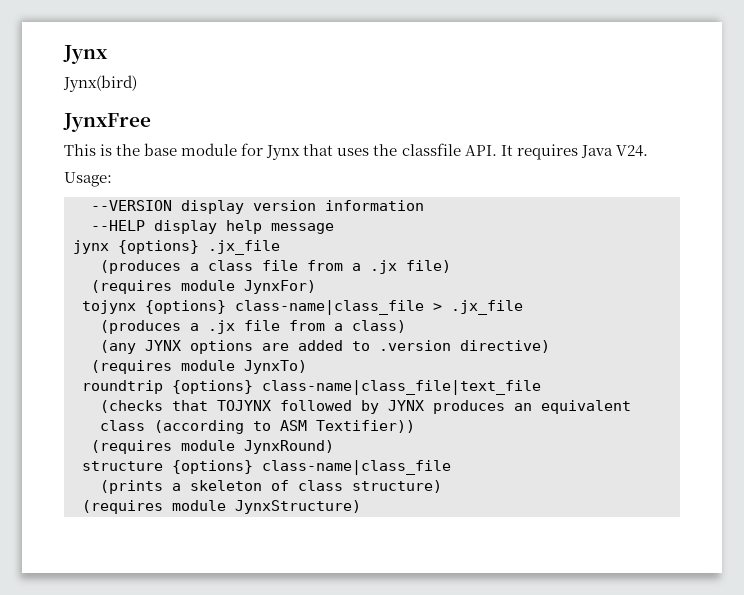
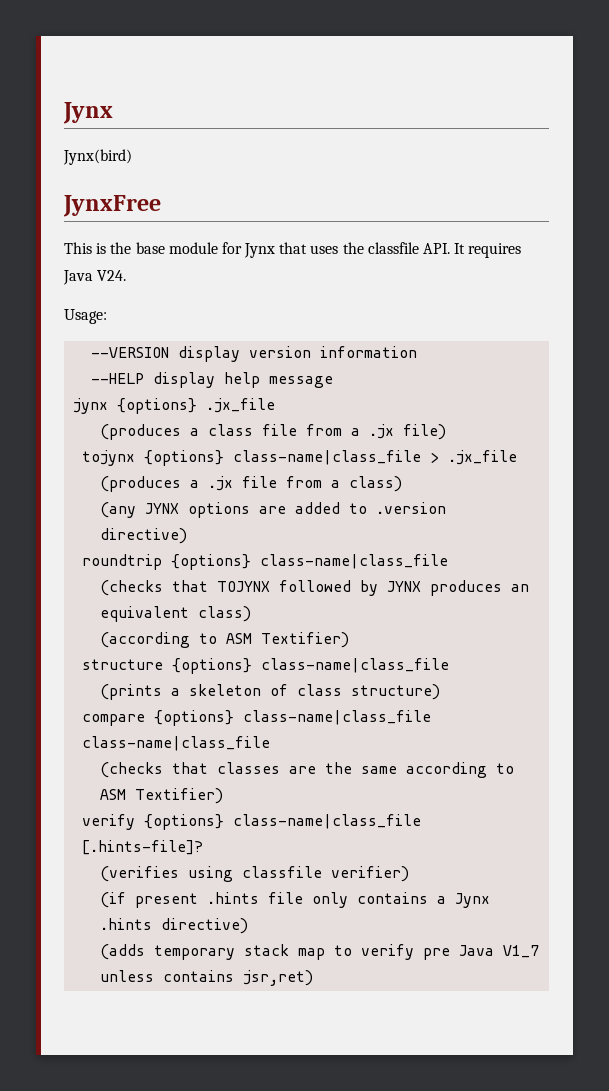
- (requires module JynxFor)
- (requires module JynxTo)
- roundtrip {options} class-name|class_file|text_file
+ roundtrip {options} class-name|class_file
- (checks that TOJYNX followed by JYNX produces an equivalent class (according to ASM Textifier))
- (requires module JynxRound)
+ (checks that TOJYNX followed by JYNX produces an equivalent class)
+ (according to ASM Textifier)
- (requires module JynxStructure)
+ compare {options} class-name|class_file class-name|class_file
+ (checks that classes are the same according to ASM Textifier)
+ verify {options} class-name|class_file [.hints-file]?
+ (verifies using classfile verifier)
+ (if present .hints file only contains a Jynx .hints directive)
+ (adds temporary stack map to verify pre Java V1_7 unless contains jsr,ret)

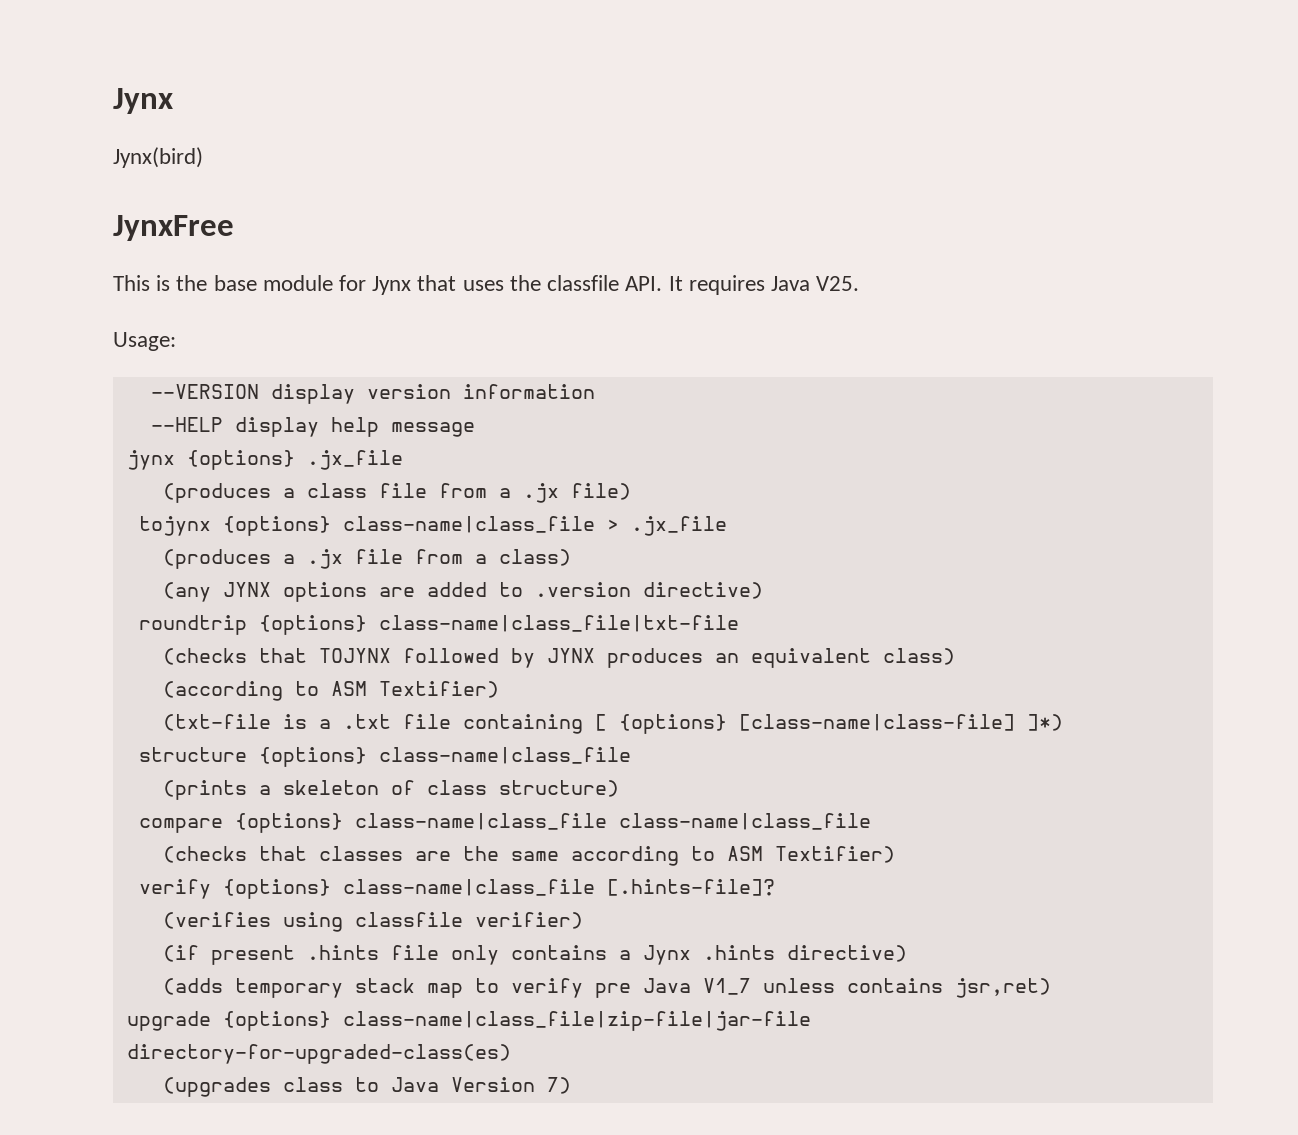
- This is the base module for Jynx that uses the classfile API. It requires Java V24.
+ This is the base module for Jynx that uses the classfile API. It requires Java V25.
- roundtrip {options} class-name|class_file
+ roundtrip {options} class-name|class_file|txt-file
+ (txt-file is a .txt file containing [ {options} [class-name|class-file] ]*)
+ upgrade {options} class-name|class_file|zip-file|jar-file directory-for-upgraded-class(es)
+ (upgrades class to Java Version 7)

